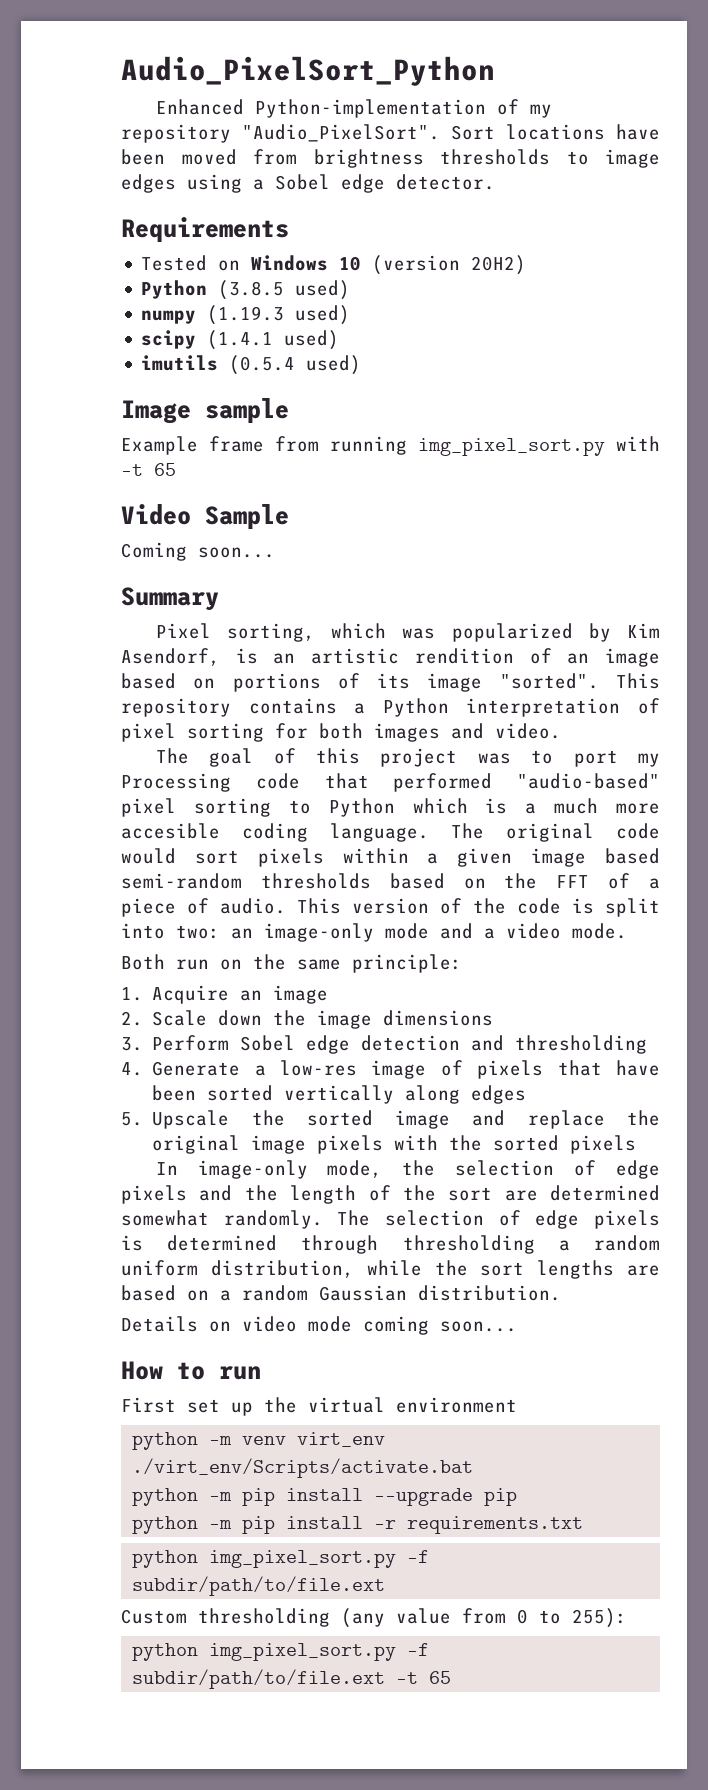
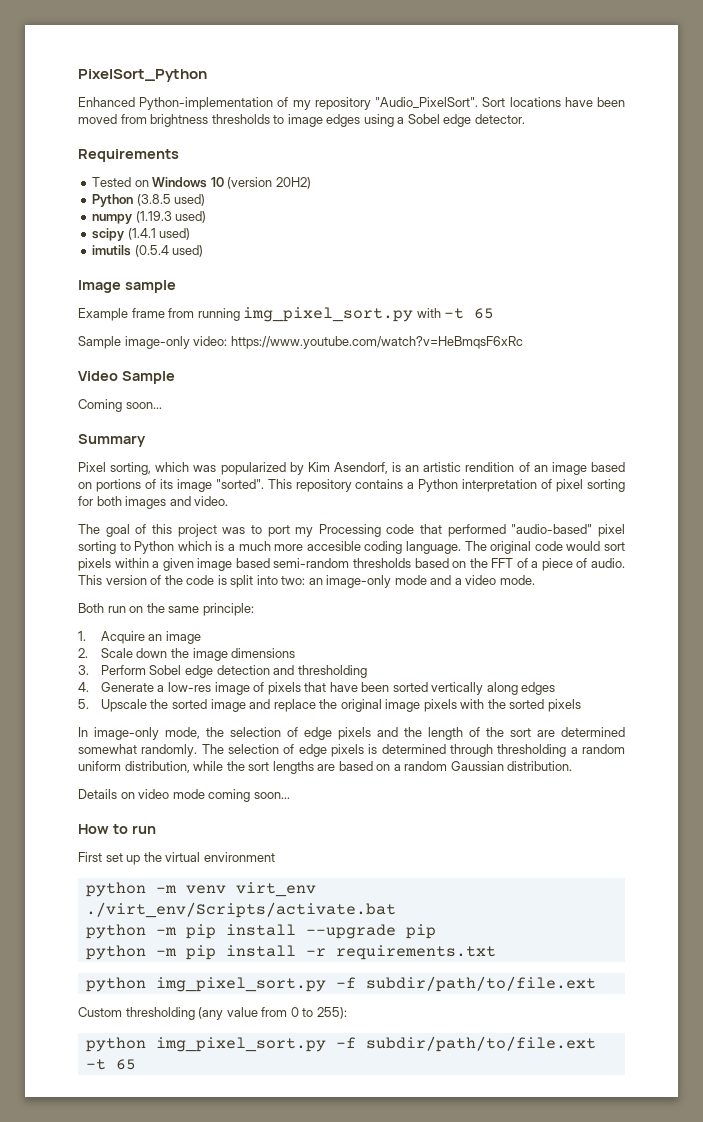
- Audio_PixelSort_Python
+ PixelSort_Python
+ Sample image-only video: https://www.youtube.com/watch?v=HeBmqsF6xRc

